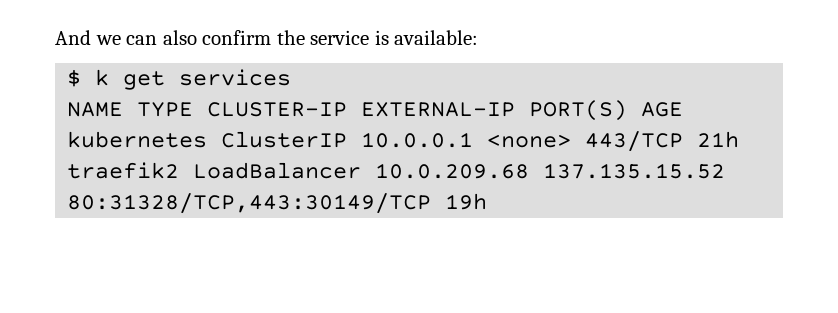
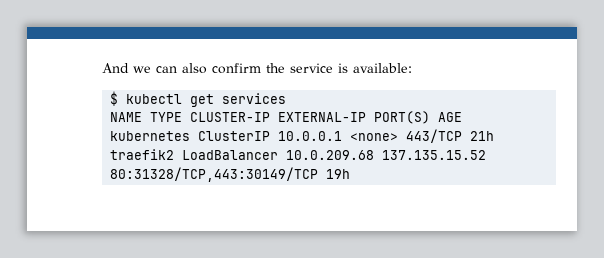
- $ k get services
+ $ kubectl get services

